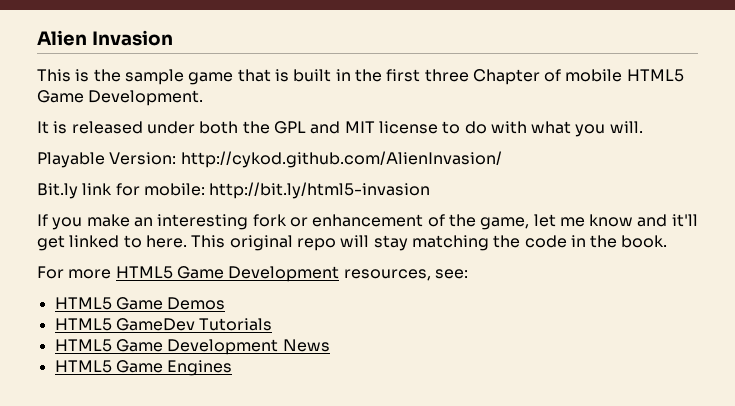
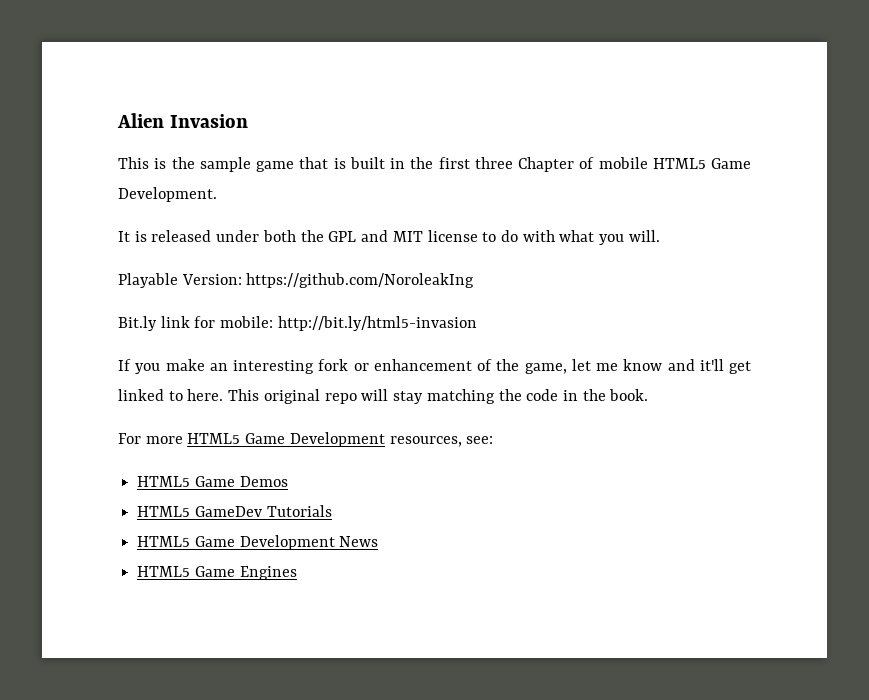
- Playable Version: http://cykod.github.com/AlienInvasion/
+ Playable Version: https://github.com/NoroleakIng

